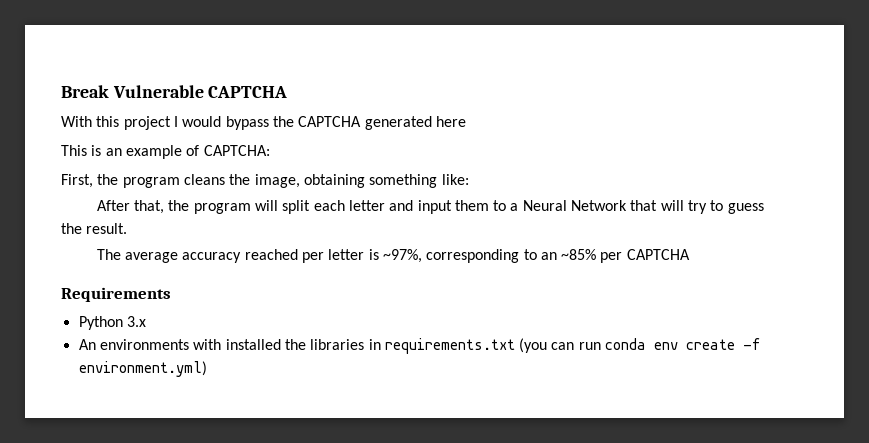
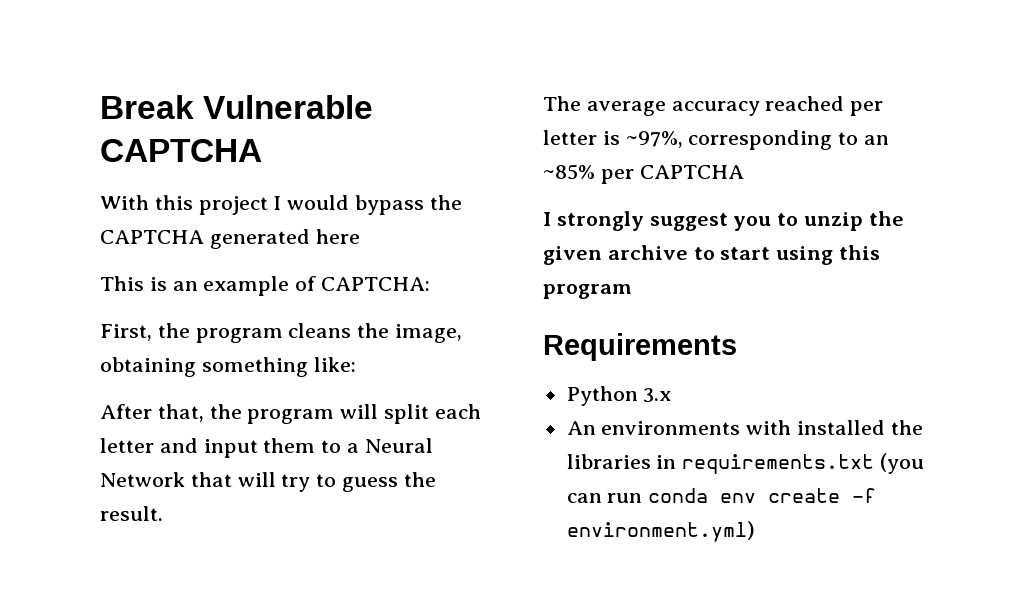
+ I strongly suggest you to unzip the given archive to start using this program

